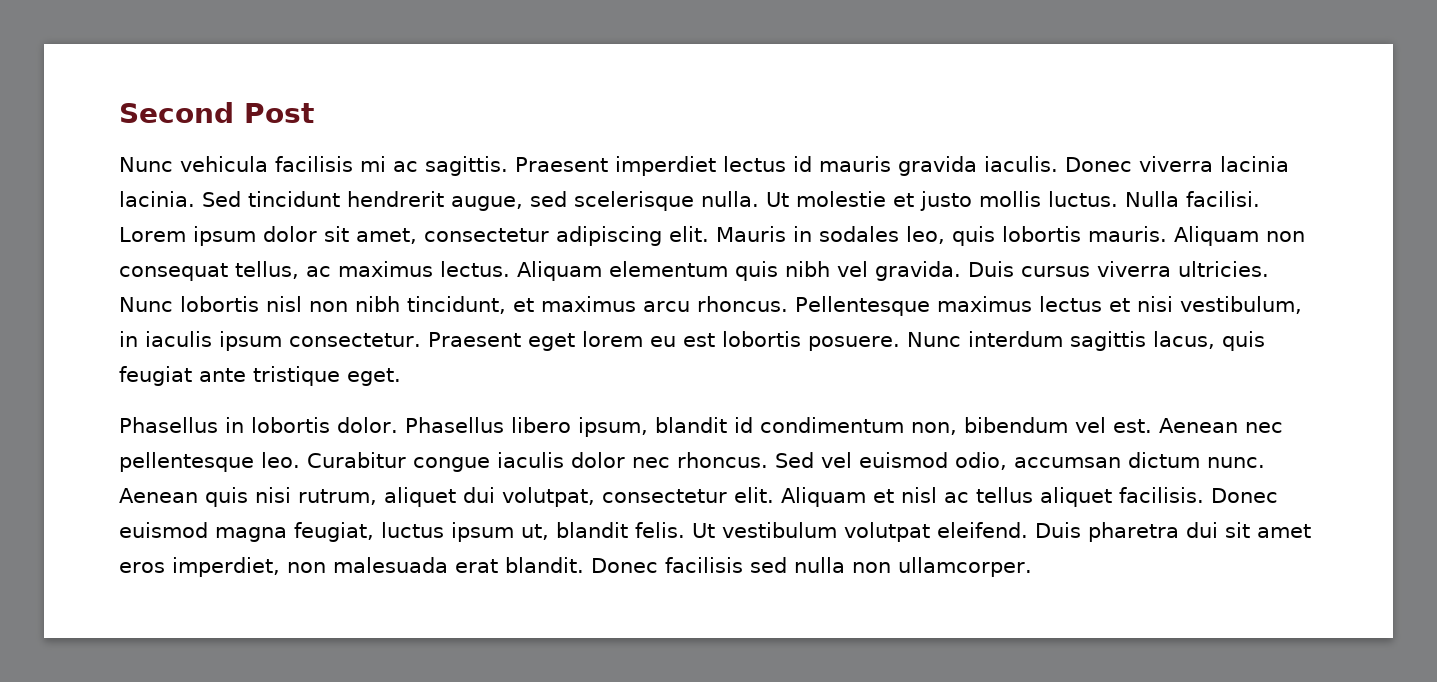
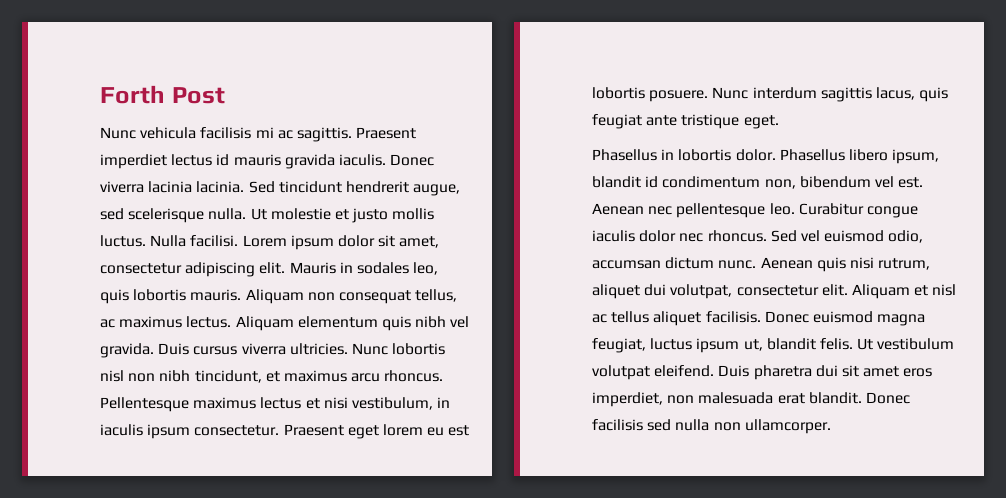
- Second Post
+ Forth Post

